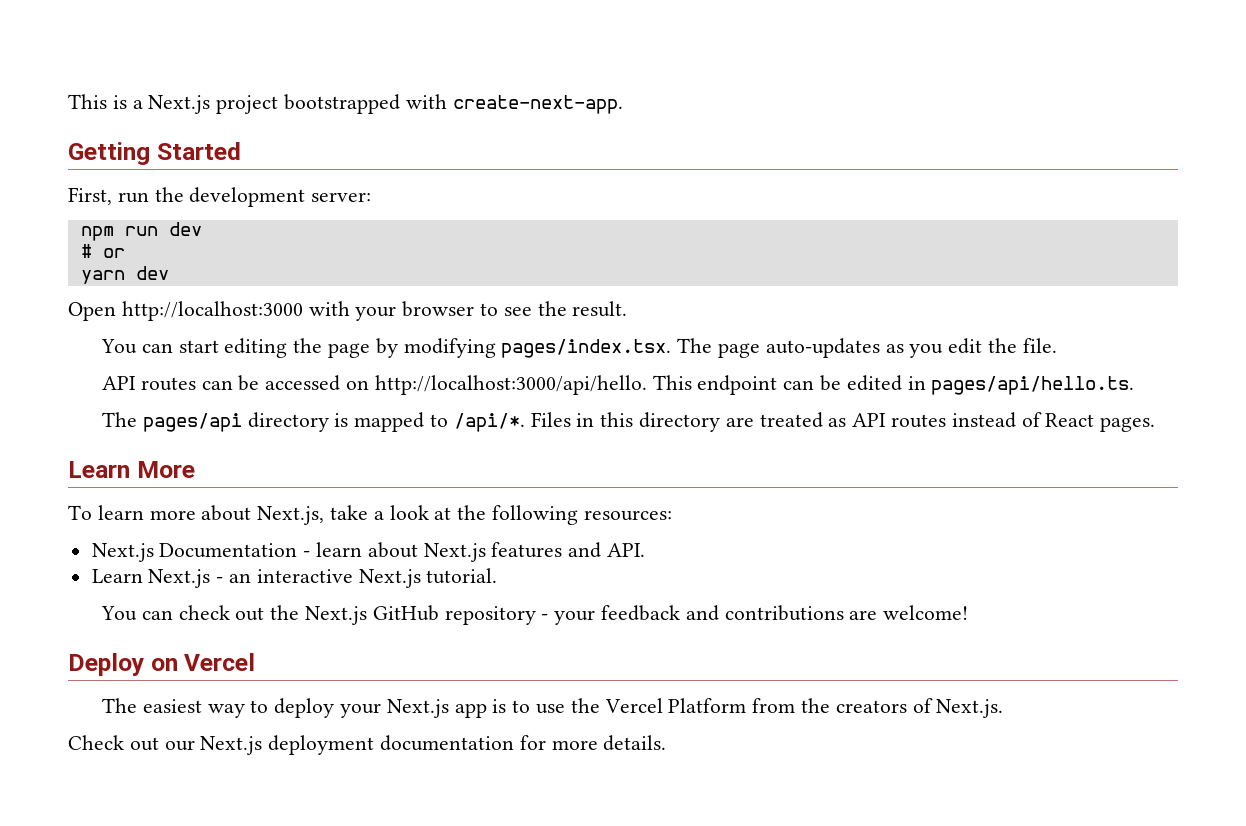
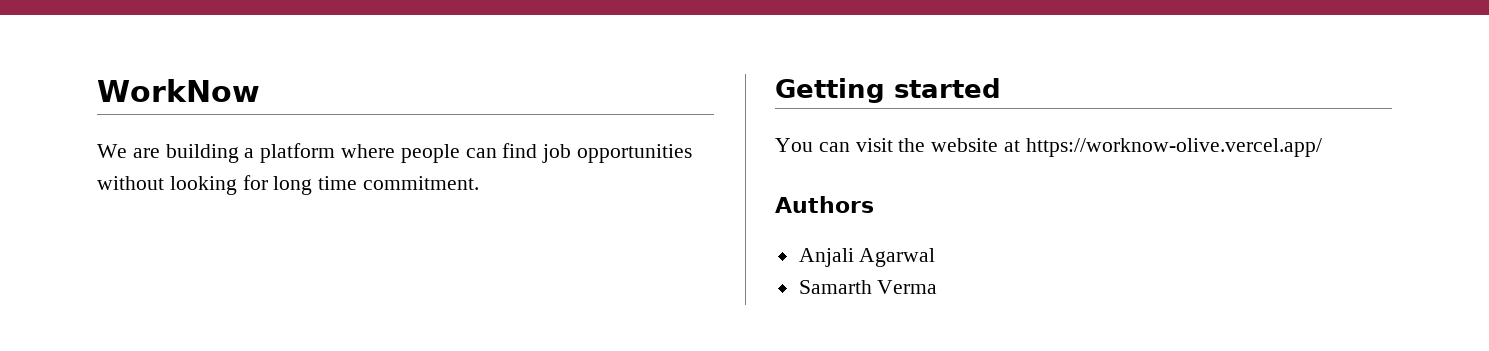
- This is a Next.js project bootstrapped with create-next-app.
- Getting Started
- First, run the development server:
- npm run dev
- # or
- yarn dev
- Open http://localhost:3000 with your browser to see the result.
- You can start editing the page by modifying pages/index.tsx. The page auto-updates as you edit the file.
- API routes can be accessed on http://localhost:3000/api/hello. This endpoint can be edited in pages/api/hello.ts.
- The pages/api directory is mapped to /api/*. Files in this directory are treated as API routes instead of React pages.
- Learn More
- To learn more about Next.js, take a look at the following resources:
- Next.js Documentation - learn about Next.js features and API.
- Learn Next.js - an interactive Next.js tutorial.
- You can check out the Next.js GitHub repository - your feedback and contributions are welcome!
- Deploy on Vercel
- The easiest way to deploy your Next.js app is to use the Vercel Platform from the creators of Next.js.
- Check out our Next.js deployment documentation for more details.
+ WorkNow
+ We are building a platform where people can find job opportunities without looking for long time commitment.
+ Getting started
+ You can visit the website at https://worknow-olive.vercel.app/
+ Authors
+ Anjali Agarwal
+ Samarth Verma

